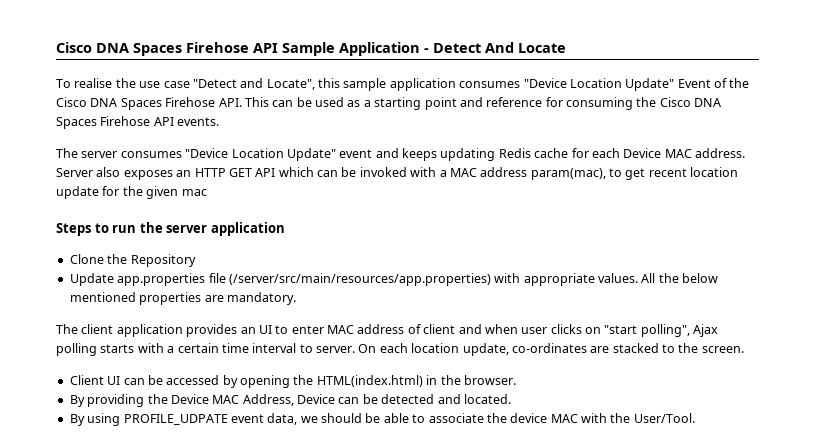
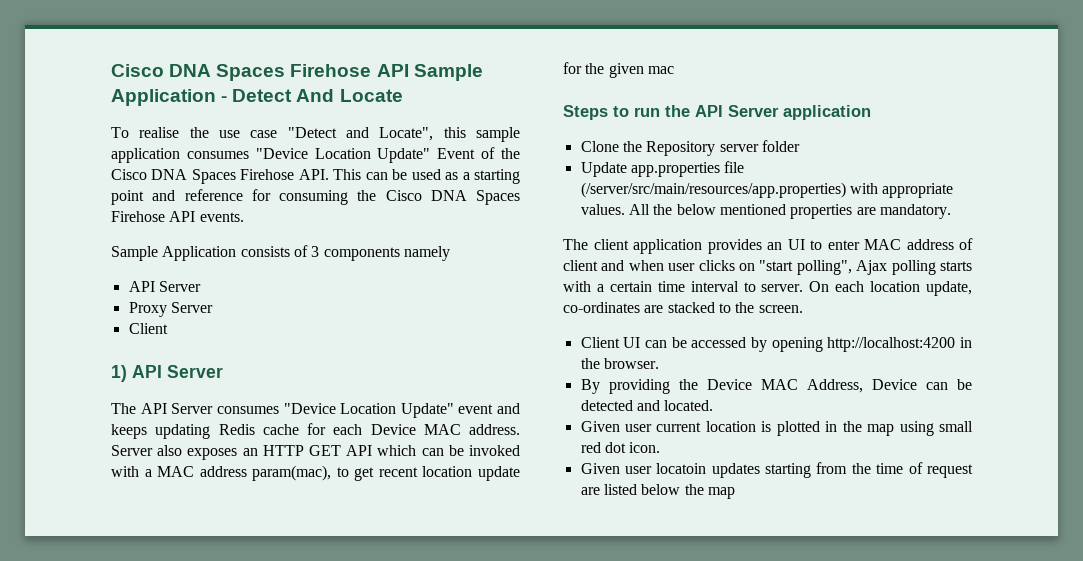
- The server consumes "Device Location Update" event and keeps updating Redis cache for each Device MAC address.
+ Sample Application consists of 3 components namely
+ API Server
+ Proxy Server
+ Client
+ 1) API Server
+ The API Server consumes "Device Location Update" event and keeps updating Redis cache for each Device MAC address.
- Steps to run the server application
+ Steps to run the API Server application
- Clone the Repository
+ Clone the Repository server folder
- Client UI can be accessed by opening the HTML(index.html) in the browser.
+ Client UI can be accessed by opening http://localhost:4200 in the browser.
- By using PROFILE_UDPATE event data, we should be able to associate the device MAC with the User/Tool.
+ Given user current location is plotted in the map using small red dot icon.
+ Given user locatoin updates starting from the time of request are listed below the map

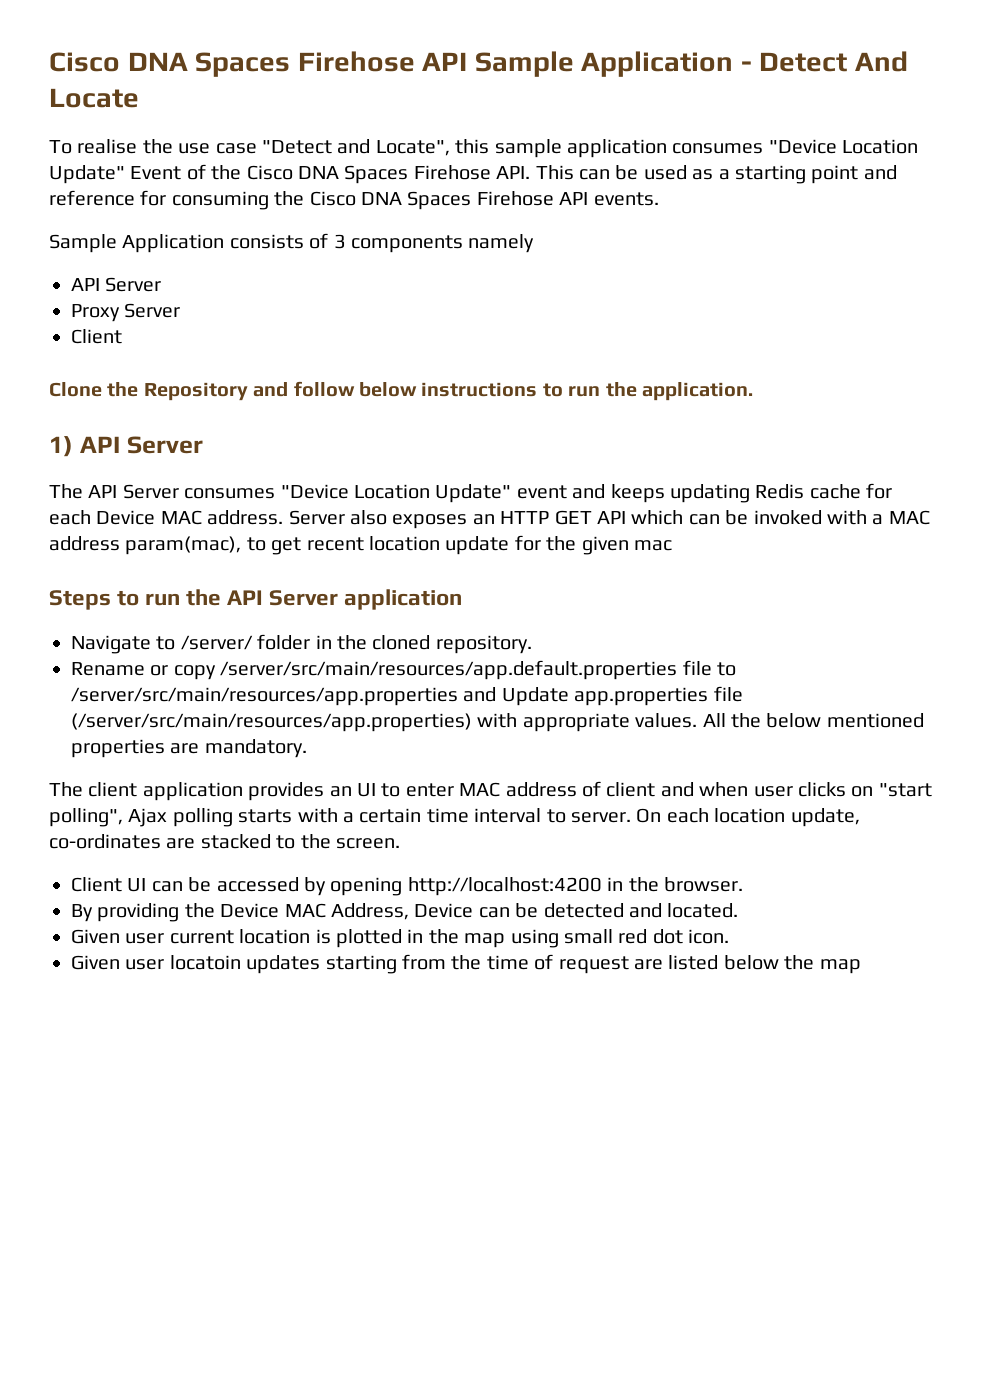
+ Clone the Repository and follow below instructions to run the application.
- Clone the Repository server folder
- Update app.properties file (/server/src/main/resources/app.properties) with appropriate values.
+ Navigate to /server/ folder in the cloned repository.
+ Rename or copy /server/src/main/resources/app.default.properties file to /server/src/main/resources/app.properties and Update app.properties file (/server/src/main/resources/app.properties) with appropriate values.

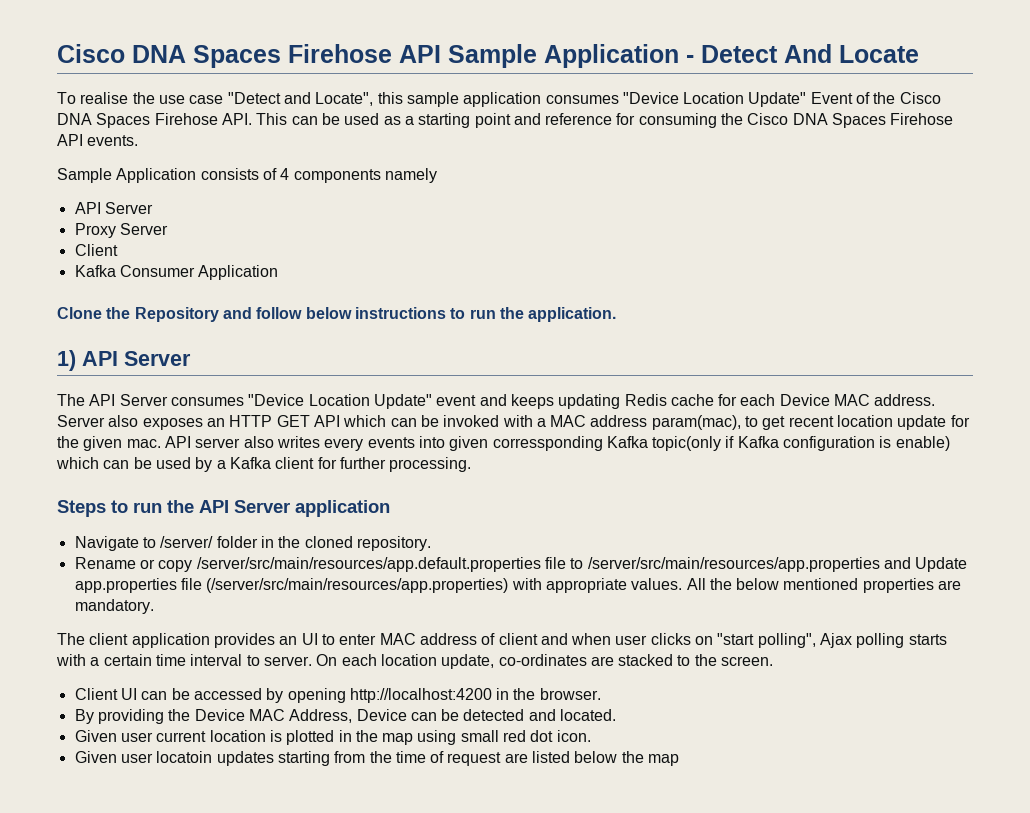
- Sample Application consists of 3 components namely
+ Sample Application consists of 4 components namely
+ Kafka Consumer Application
- Server also exposes an HTTP GET API which can be invoked with a MAC address param(mac), to get recent location update for the given mac
+ Server also exposes an HTTP GET API which can be invoked with a MAC address param(mac), to get recent location update for the given mac. API server also writes every events into given corressponding Kafka topic(only if Kafka configuration is enable) which can be used by a Kafka client for further processing.

